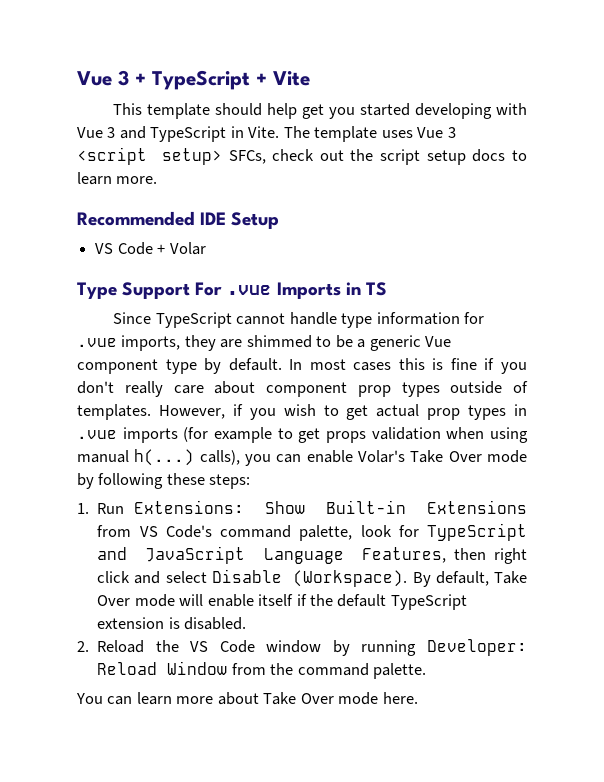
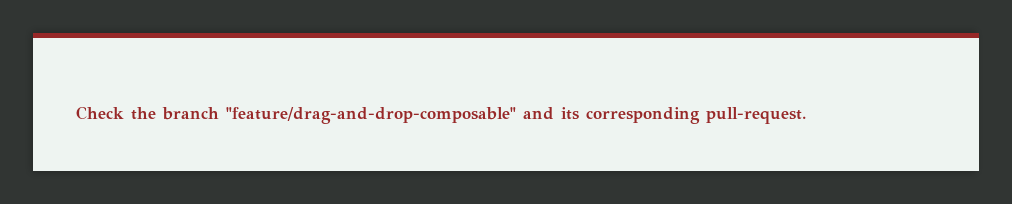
- Vue 3 + TypeScript + Vite
- This template should help get you started developing with Vue 3 and TypeScript in Vite. The template uses Vue 3 <script setup> SFCs, check out the script setup docs to learn more.
- Recommended IDE Setup
- VS Code + Volar
- Type Support For .vue Imports in TS
- Since TypeScript cannot handle type information for .vue imports, they are shimmed to be a generic Vue component type by default. In most cases this is fine if you don't really care about component prop types outside of templates. However, if you wish to get actual prop types in .vue imports (for example to get props validation when using manual h(...) calls), you can enable Volar's Take Over mode by following these steps:
- 1. Run Extensions: Show Built-in Extensions from VS Code's command palette, look for TypeScript and JavaScript Language Features, then right click and select Disable (Workspace). By default, Take Over mode will enable itself if the default TypeScript extension is disabled.
- 2. Reload the VS Code window by running Developer: Reload Window from the command palette.
- You can learn more about Take Over mode here.
+ Check the branch "feature/drag-and-drop-composable" and its corresponding pull-request.

